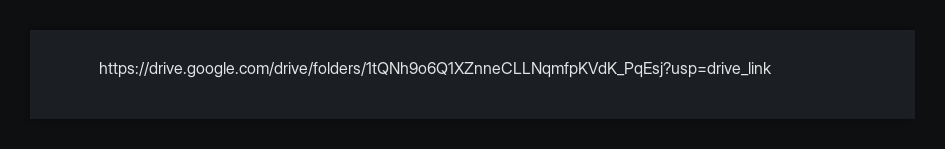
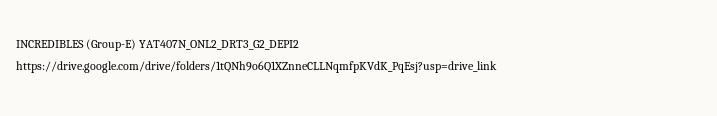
+ INCREDIBLES (Group-E) YAT407N_ONL2_DRT3_G2_DEPI2

